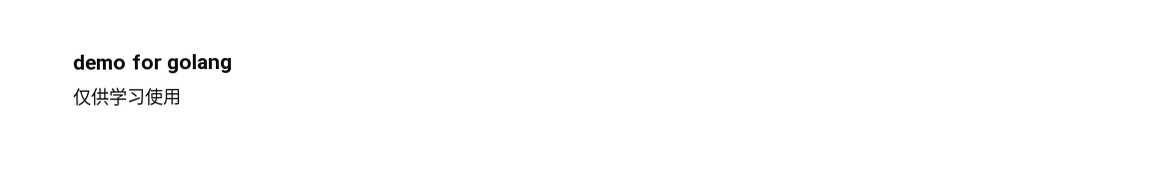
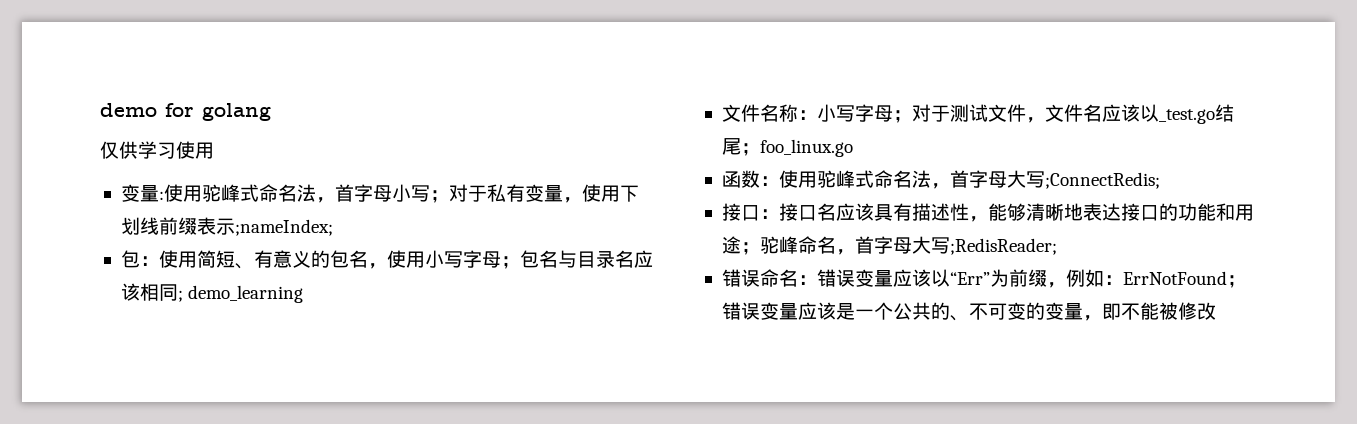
+ 变量:使用驼峰式命名法，首字母小写；对于私有变量，使用下划线前缀表示;nameIndex;
+ 包：使用简短、有意义的包名，使用小写字母；包名与目录名应该相同; demo_learning
+ 文件名称：小写字母；对于测试文件，文件名应该以_test.go结尾；foo_linux.go
+ 函数：使用驼峰式命名法，首字母大写;ConnectRedis;
+ 接口：接口名应该具有描述性，能够清晰地表达接口的功能和用途；驼峰命名，首字母大写;RedisReader;
+ 错误命名：错误变量应该以“Err”为前缀，例如：ErrNotFound；错误变量应该是一个公共的、不可变的变量，即不能被修改

